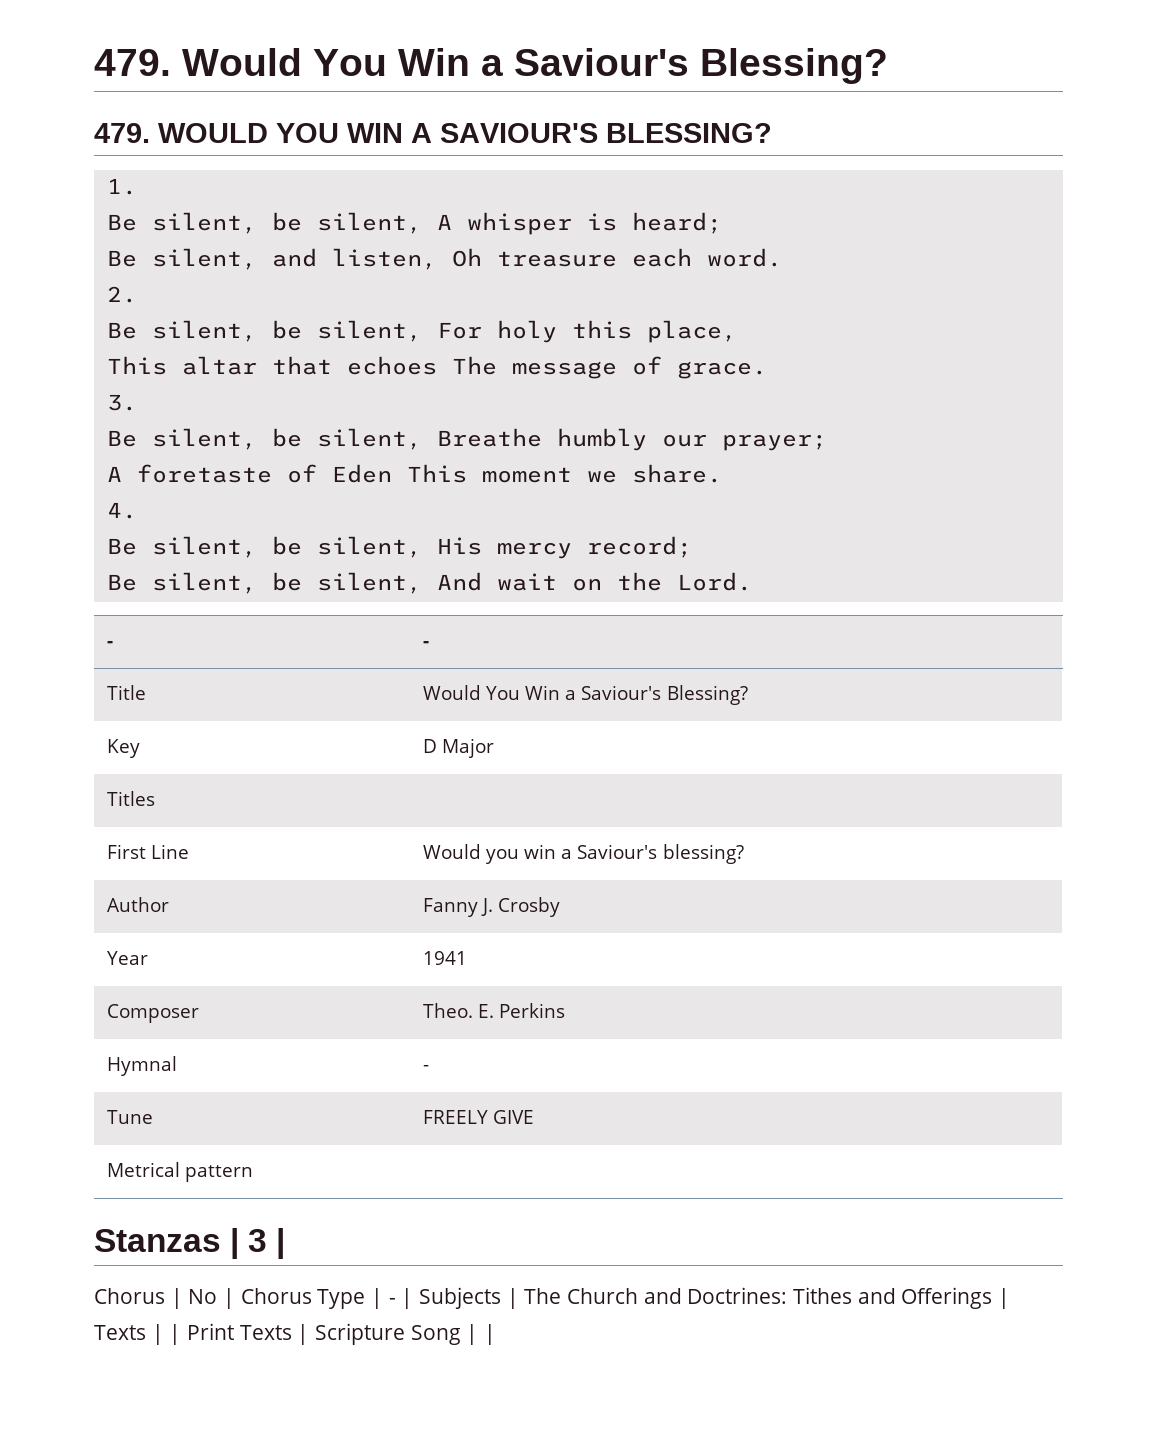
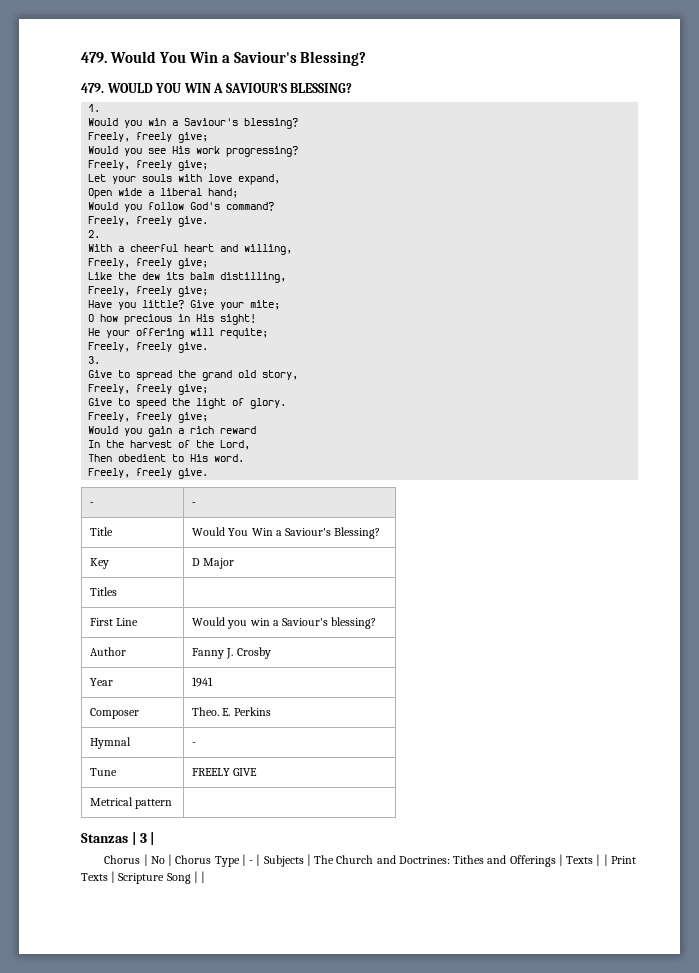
  1.
- Be silent, be silent, A whisper is heard;
- Be silent, and listen, Oh treasure each word.
+ Would you win a Saviour's blessing?
+ Freely, freely give;
+ Would you see His work progressing?
+ Freely, freely give;
+ Let your souls with love expand,
+ Open wide a liberal hand;
+ Would you follow God's command?
+ Freely, freely give.
  2.
- Be silent, be silent, For holy this place,
- This altar that echoes The message of grace.
+ With a cheerful heart and willing,
+ Freely, freely give;
+ Like the dew its balm distilling,
+ Freely, freely give;
+ Have you little? Give your mite;
+ O how precious in His sight!
+ He your offering will requite;
+ Freely, freely give.
  3.
- Be silent, be silent, Breathe humbly our prayer;
- A foretaste of Eden This moment we share.
- 4.
- Be silent, be silent, His mercy record;
- Be silent, be silent, And wait on the Lord.
+ Give to spread the grand old story,
+ Freely, freely give;
+ Give to speed the light of glory.
+ Freely, freely give;
+ Would you gain a rich reward
+ In the harvest of the Lord,
+ Then obedient to His word.
+ Freely, freely give.

